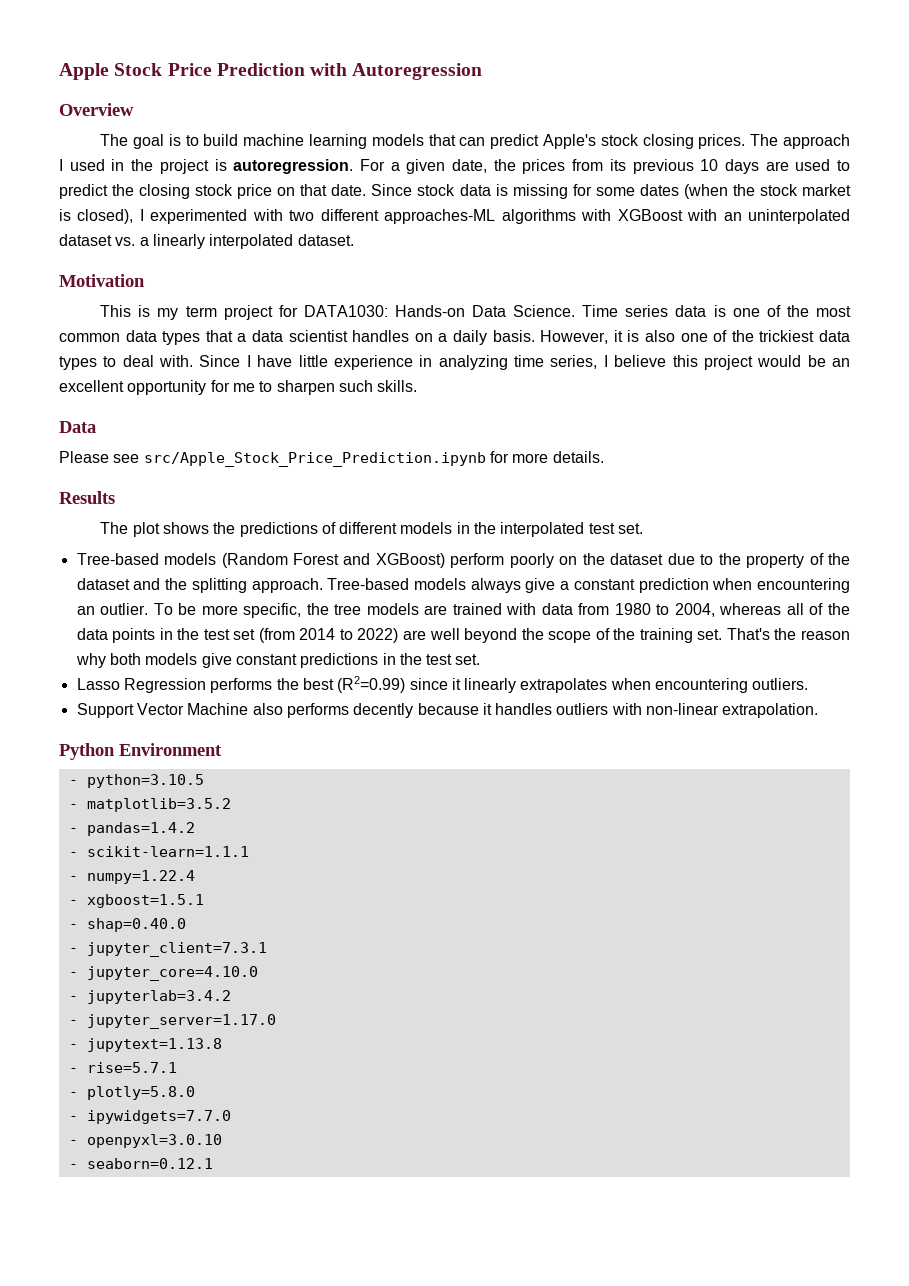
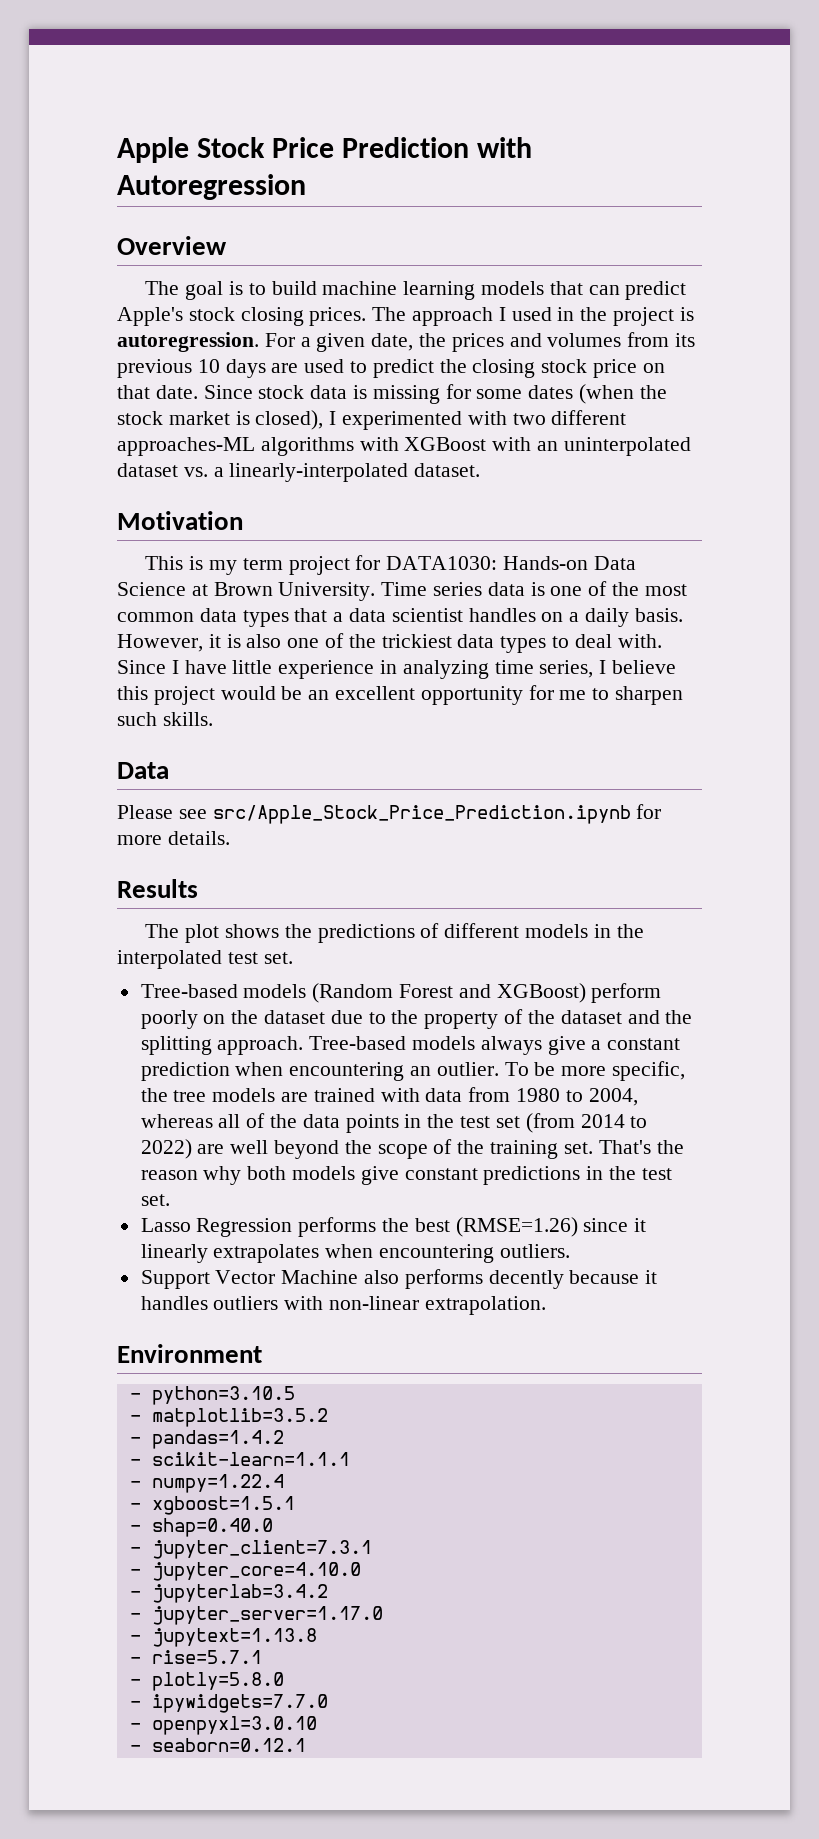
- For a given date, the prices from its previous 10 days are used to predict the closing stock price on that date.
+ For a given date, the prices and volumes from its previous 10 days are used to predict the closing stock price on that date.
- Since stock data is missing for some dates (when the stock market is closed), I experimented with two different approaches-ML algorithms with XGBoost with an uninterpolated dataset vs. a linearly interpolated dataset.
+ Since stock data is missing for some dates (when the stock market is closed), I experimented with two different approaches-ML algorithms with XGBoost with an uninterpolated dataset vs. a linearly-interpolated dataset.
- This is my term project for DATA1030: Hands-on Data Science.
+ This is my term project for DATA1030: Hands-on Data Science at Brown University.
- Lasso Regression performs the best (R2=0.99) since it linearly extrapolates when encountering outliers.
+ Lasso Regression performs the best (RMSE=1.26) since it linearly extrapolates when encountering outliers.
- Python Environment
+ Environment

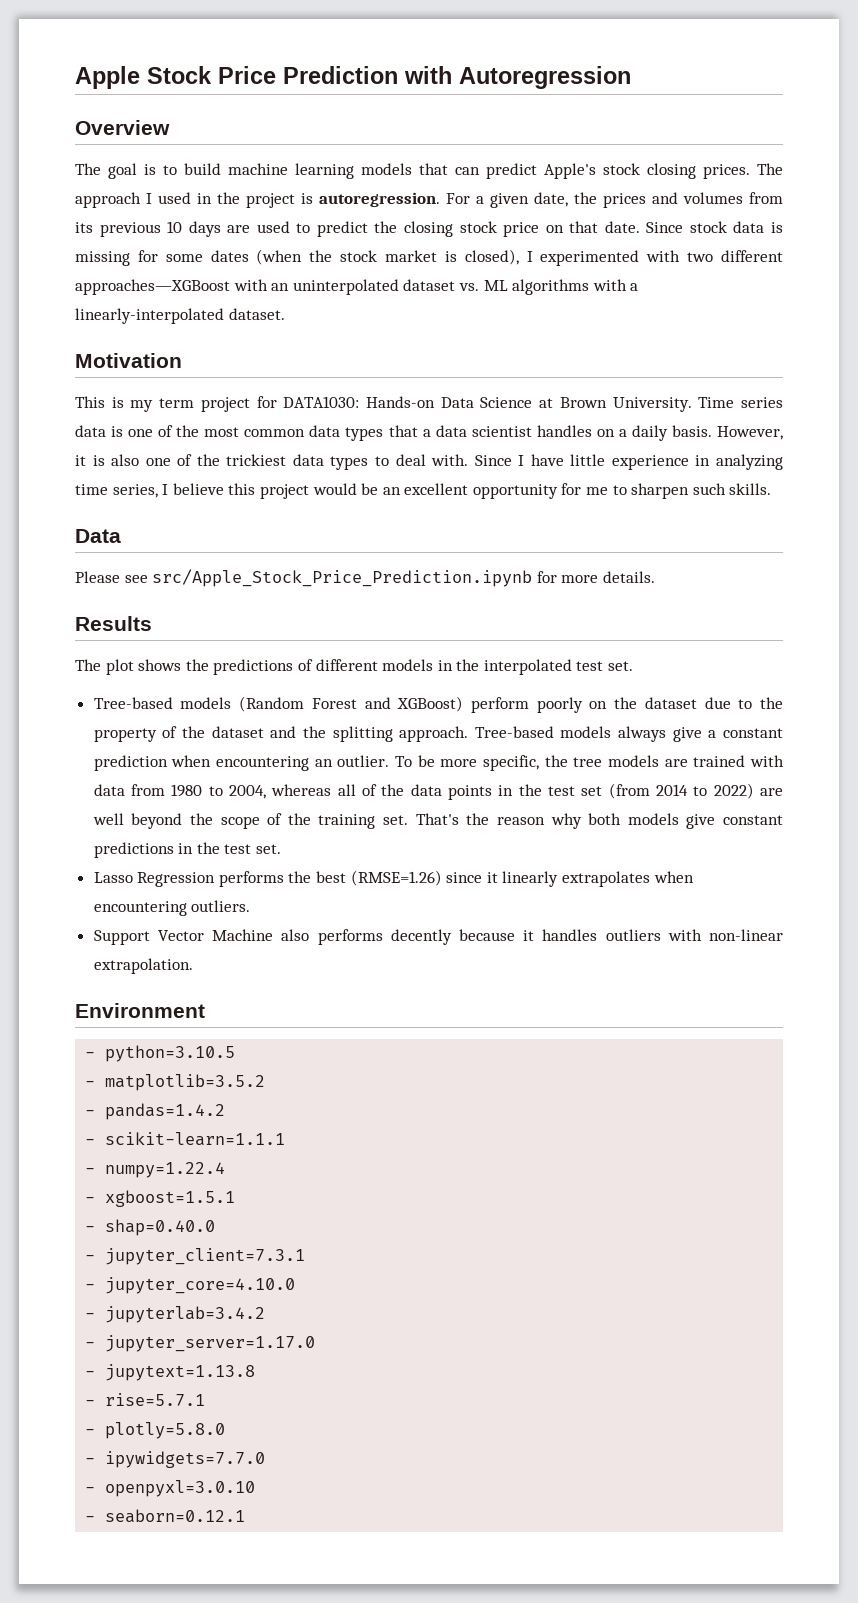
- Since stock data is missing for some dates (when the stock market is closed), I experimented with two different approaches-ML algorithms with XGBoost with an uninterpolated dataset vs. a linearly-interpolated dataset.
+ Since stock data is missing for some dates (when the stock market is closed), I experimented with two different approaches—XGBoost with an uninterpolated dataset vs. ML algorithms with a linearly-interpolated dataset.

